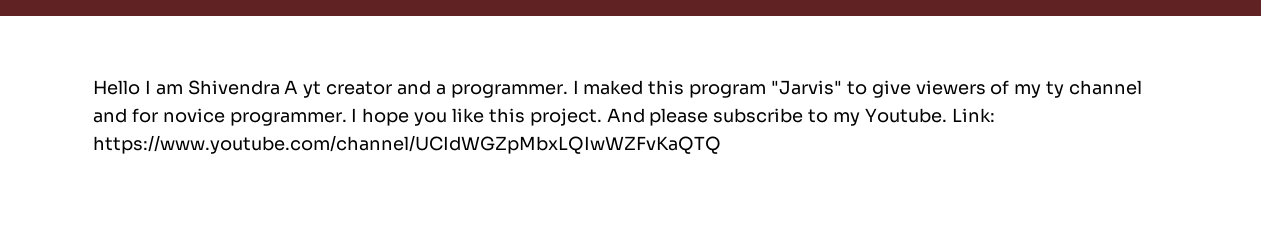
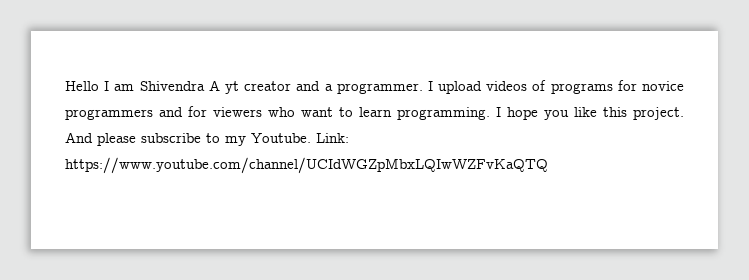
- I maked this program "Jarvis" to give viewers of my ty channel and for novice programmer.
+ I upload videos of programs for novice programmers and for viewers who want to learn programming.

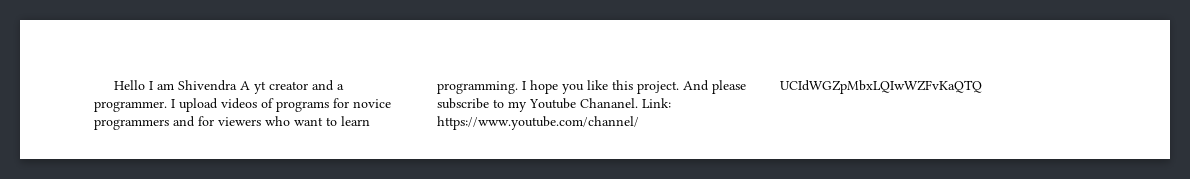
- And please subscribe to my Youtube.
+ And please subscribe to my Youtube Chananel.

